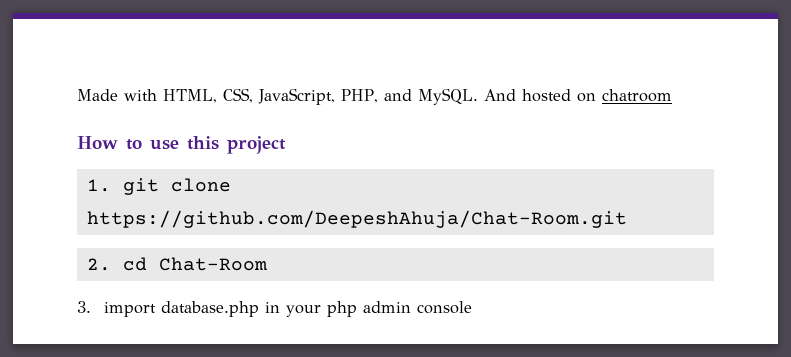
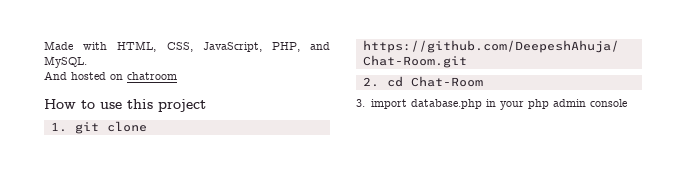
- Made with HTML, CSS, JavaScript, PHP, and MySQL. And hosted on chatroom
+ Made with HTML, CSS, JavaScript, PHP, and MySQL.
+ And hosted on chatroom

